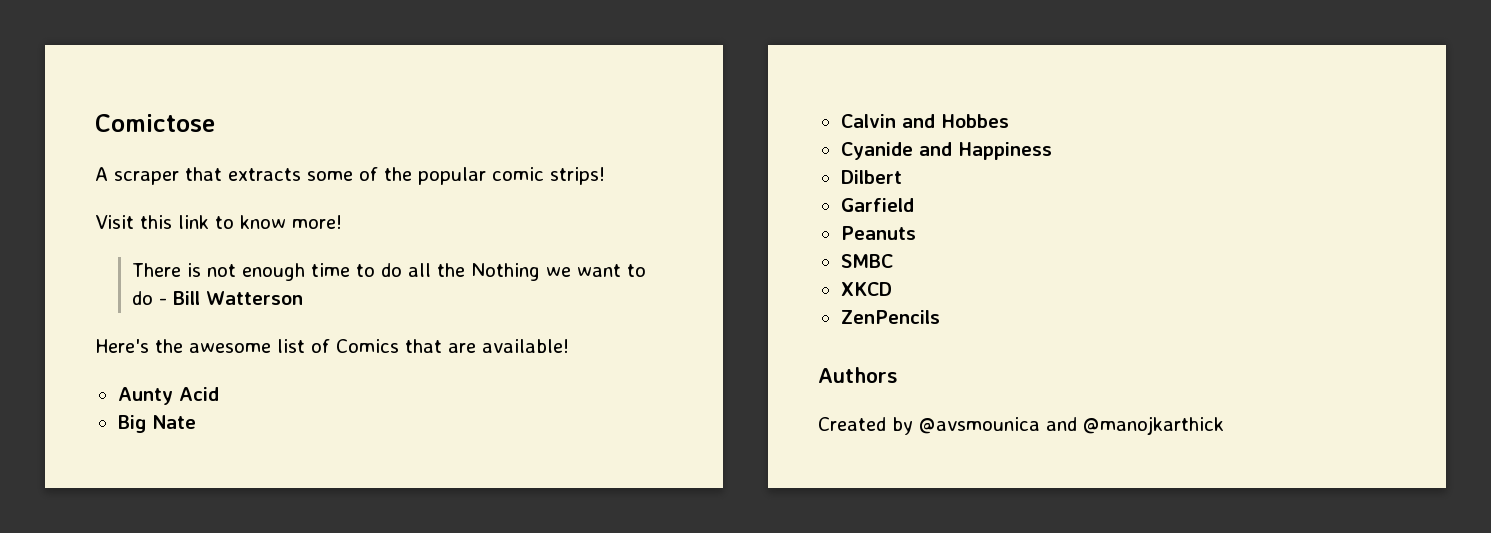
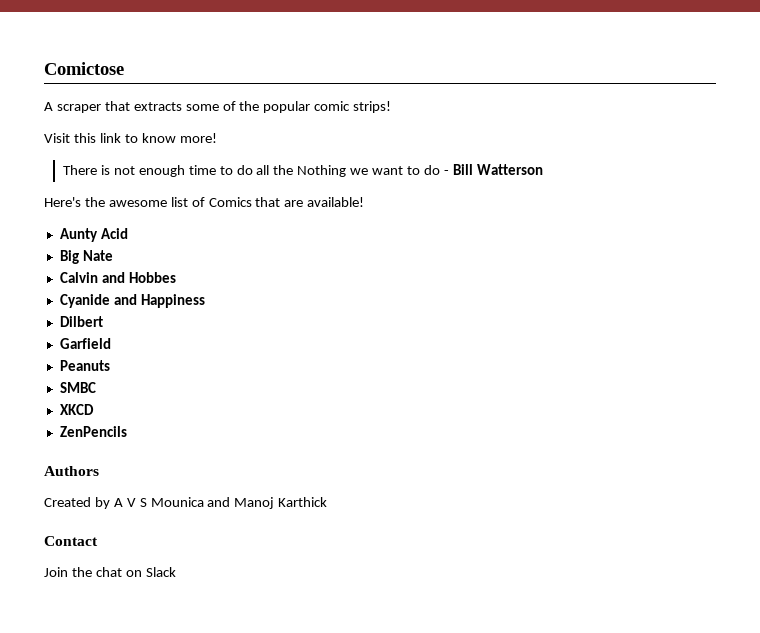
- Created by @avsmounica and @manojkarthick
+ Created by A V S Mounica and Manoj Karthick
+ Contact
+ Join the chat on Slack

